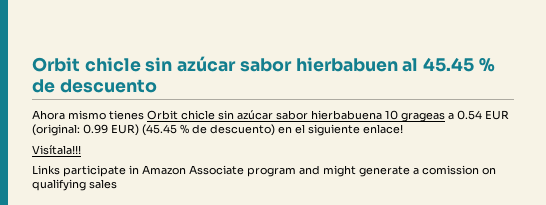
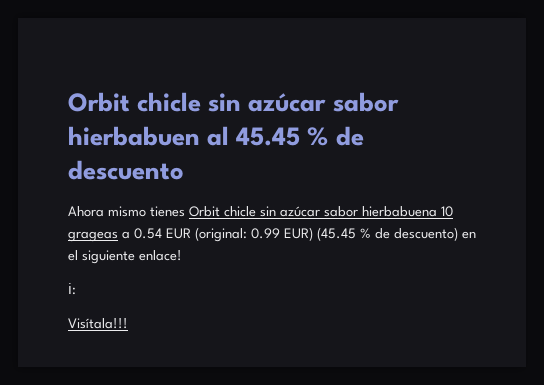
+ ℹ:
- Links participate in Amazon Associate program and might generate a comission on qualifying sales

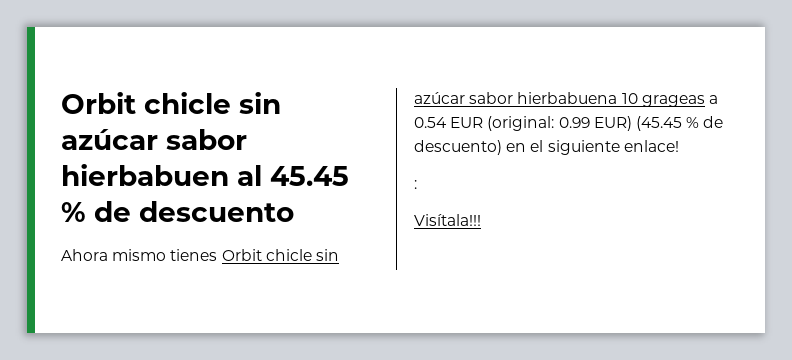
- ℹ:
+ :

